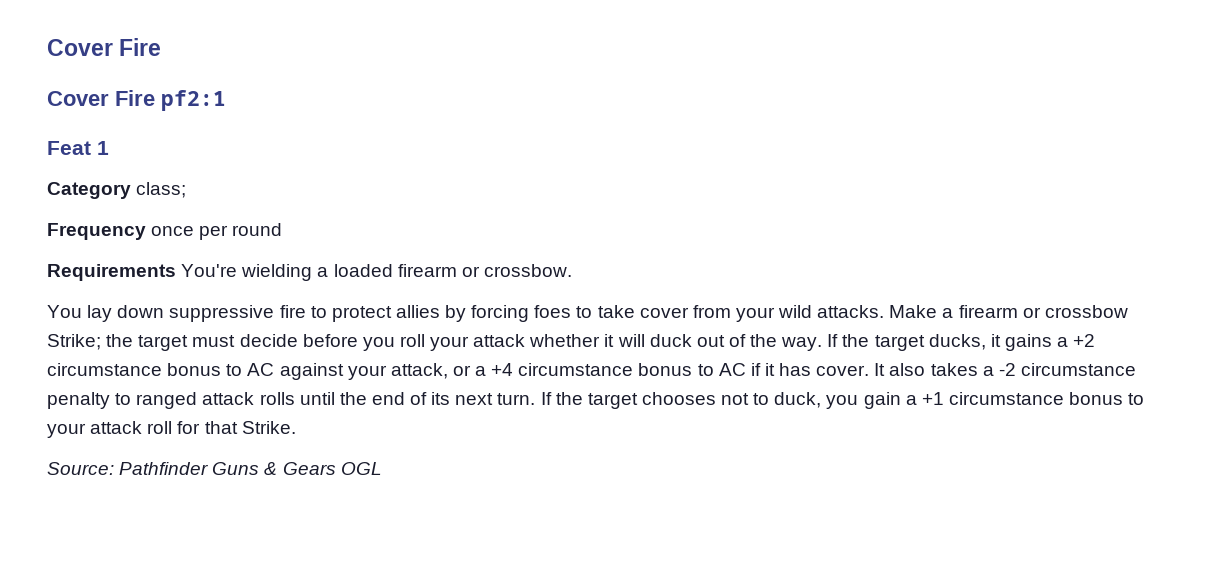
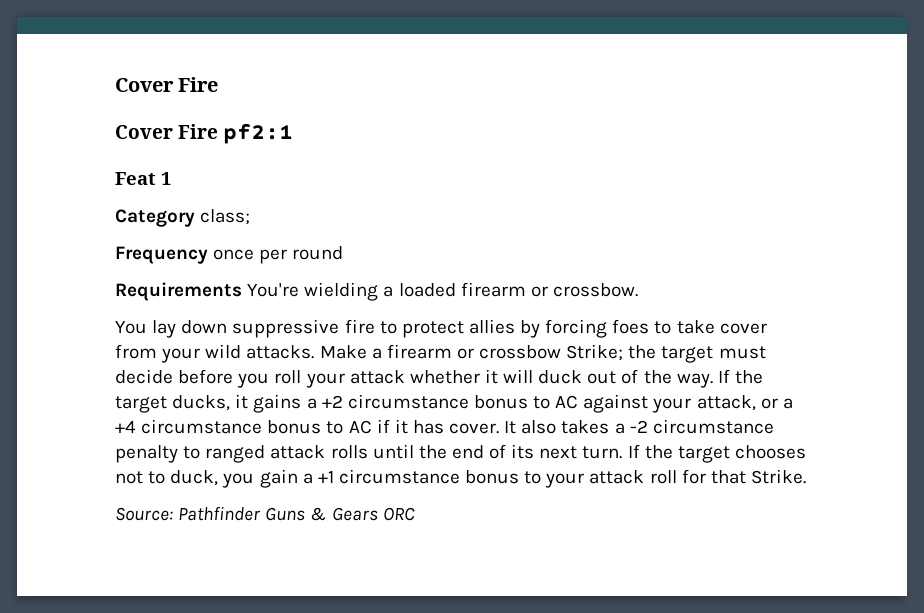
- Source: Pathfinder Guns & Gears OGL
+ Source: Pathfinder Guns & Gears ORC

